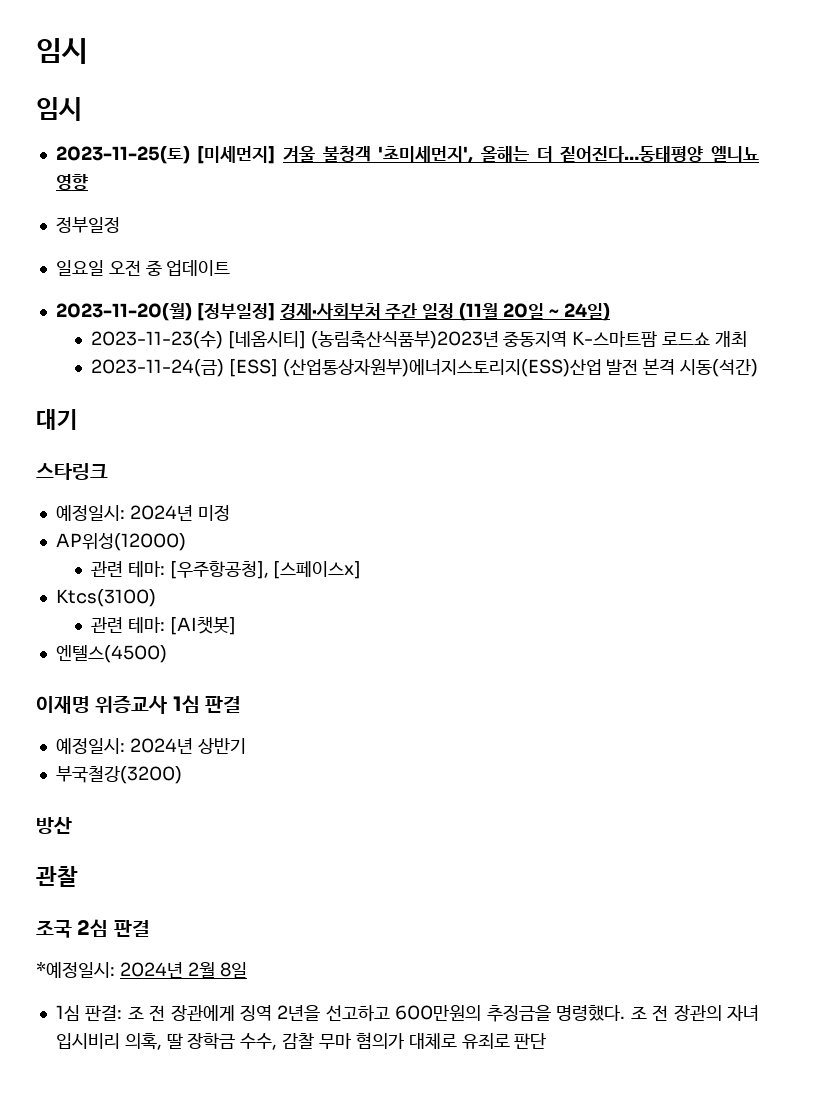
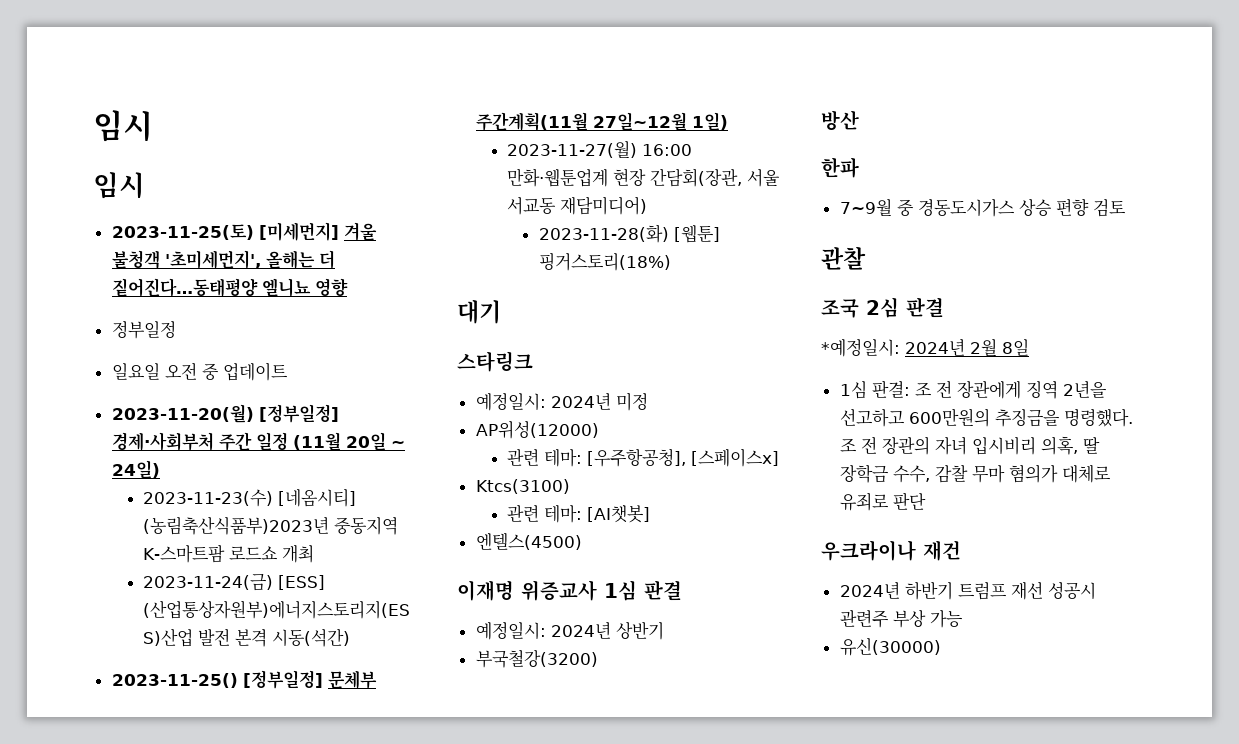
+ 2023-11-25() [정부일정] 문체부 주간계획(11월 27일~12월 1일)
+ 2023-11-27(월) 16:00 만화·웹툰업계 현장 간담회(장관, 서울 서교동 재담미디어)
+ 2023-11-28(화) [웹툰] 핑거스토리(18%)
+ 한파
+ 7~9월 중 경동도시가스 상승 편향 검토
+ 우크라이나 재건
+ 2024년 하반기 트럼프 재선 성공시 관련주 부상 가능
+ 유신(30000)

